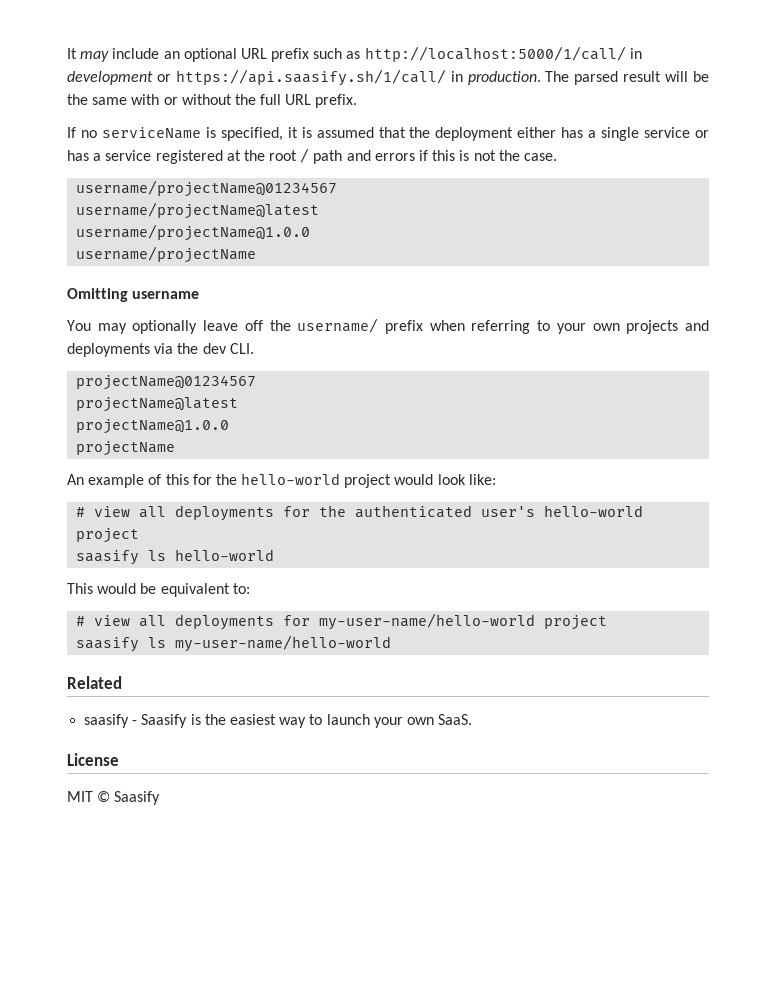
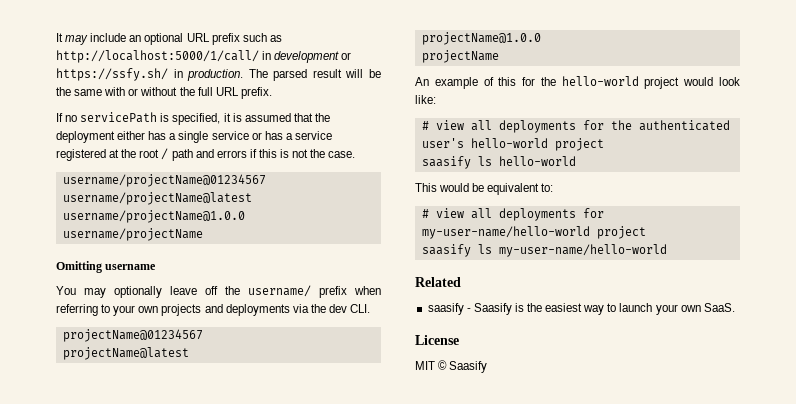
- It may include an optional URL prefix such as http://localhost:5000/1/call/ in development or https://api.saasify.sh/1/call/ in production.
+ It may include an optional URL prefix such as http://localhost:5000/1/call/ in development or https://ssfy.sh/ in production.
- If no serviceName is specified, it is assumed that the deployment either has a single service or has a service registered at the root / path and errors if this is not the case.
+ If no servicePath is specified, it is assumed that the deployment either has a single service or has a service registered at the root / path and errors if this is not the case.

